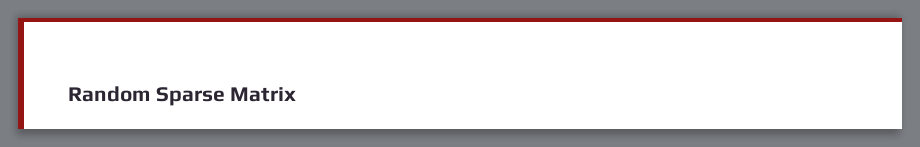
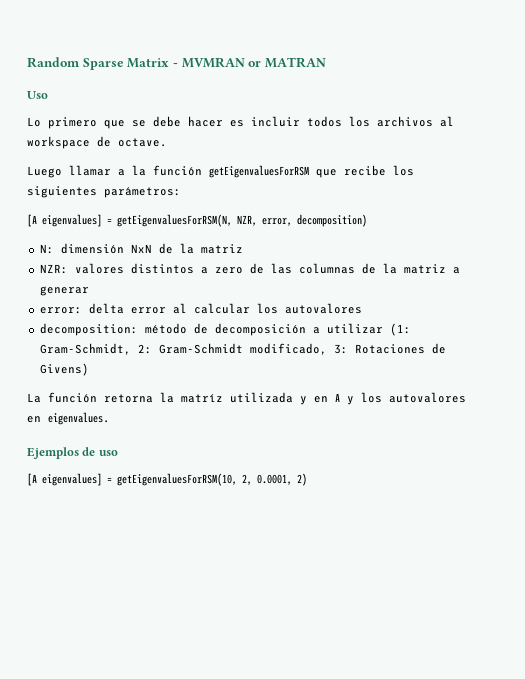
- Random Sparse Matrix
+ Random Sparse Matrix - MVMRAN or MATRAN
+ Uso
+ Lo primero que se debe hacer es incluir todos los archivos al workspace de octave.
+ Luego llamar a la función getEigenvaluesForRSM que recibe los siguientes parámetros:
+ [A eigenvalues] = getEigenvaluesForRSM(N, NZR, error, decomposition)
+ N: dimensión NxN de la matriz
+ NZR: valores distintos a zero de las columnas de la matriz a generar
+ error: delta error al calcular los autovalores
+ decomposition: método de decomposición a utilizar (1: Gram-Schmidt, 2: Gram-Schmidt modificado, 3: Rotaciones de Givens)
+ La función retorna la matríz utilizada y en A y los autovalores en eigenvalues.
+ Ejemplos de uso
+ [A eigenvalues] = getEigenvaluesForRSM(10, 2, 0.0001, 2)

